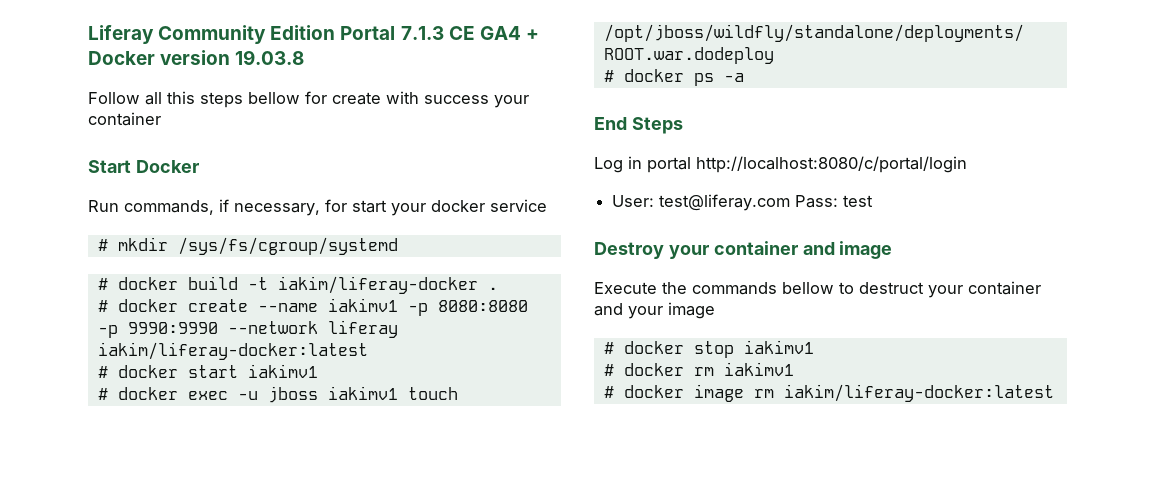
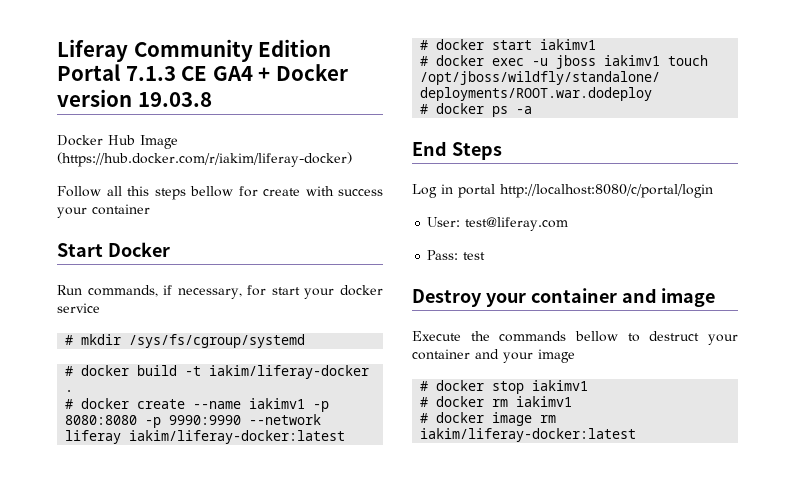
+ Docker Hub Image (https://hub.docker.com/r/iakim/liferay-docker)
- User: test@liferay.com Pass: test
+ User: test@liferay.com
+ Pass: test

